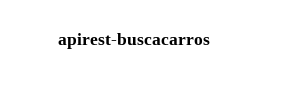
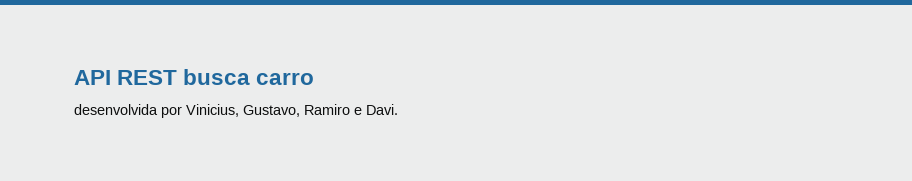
- apirest-buscacarros
+ API REST busca carro
+ desenvolvida por Vinicius, Gustavo, Ramiro e Davi.

